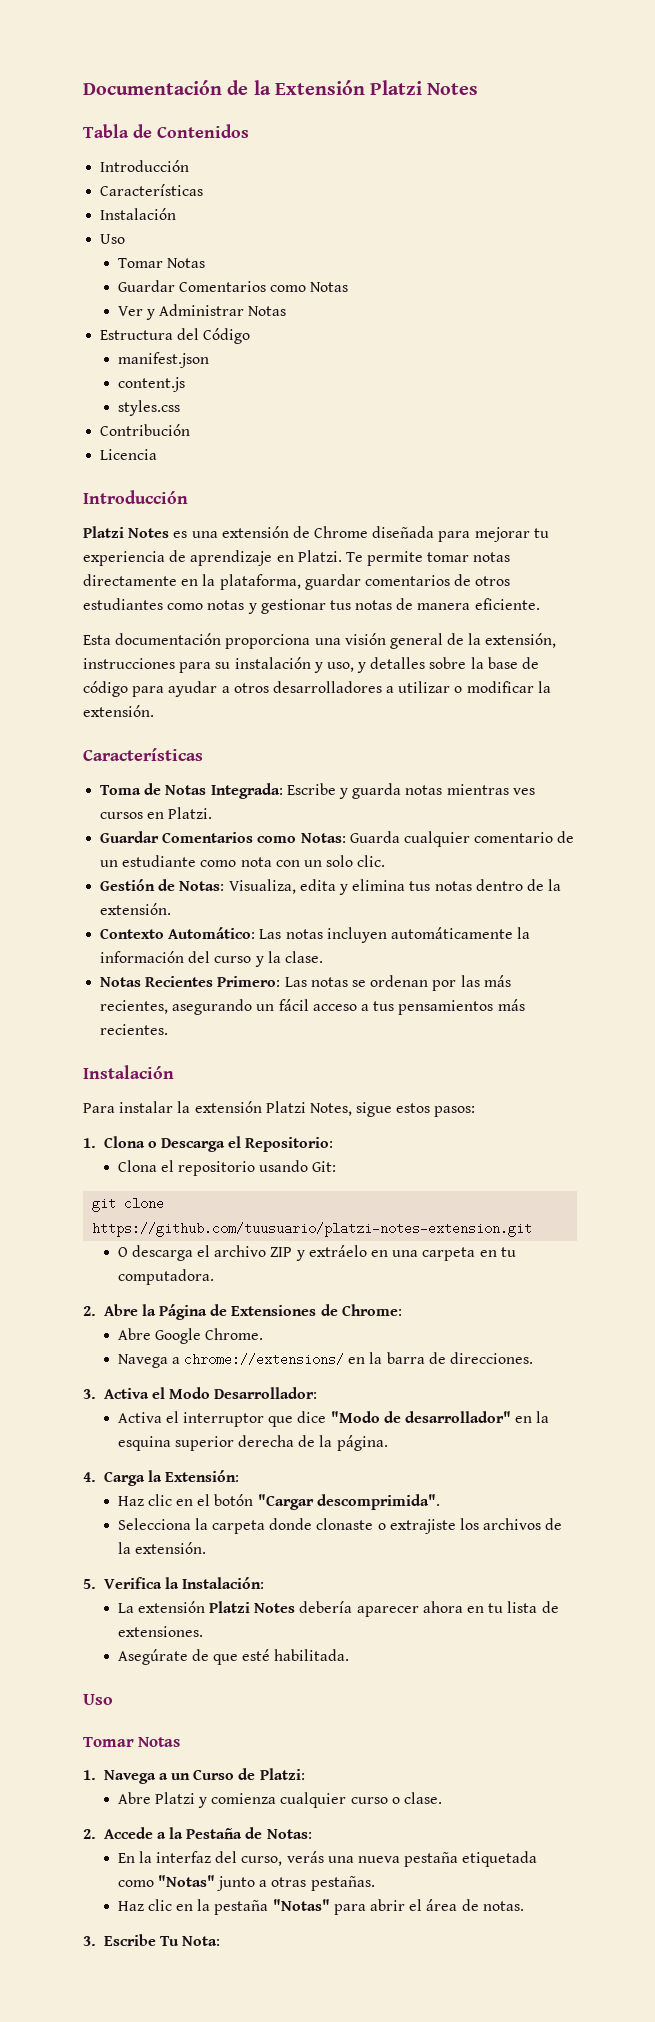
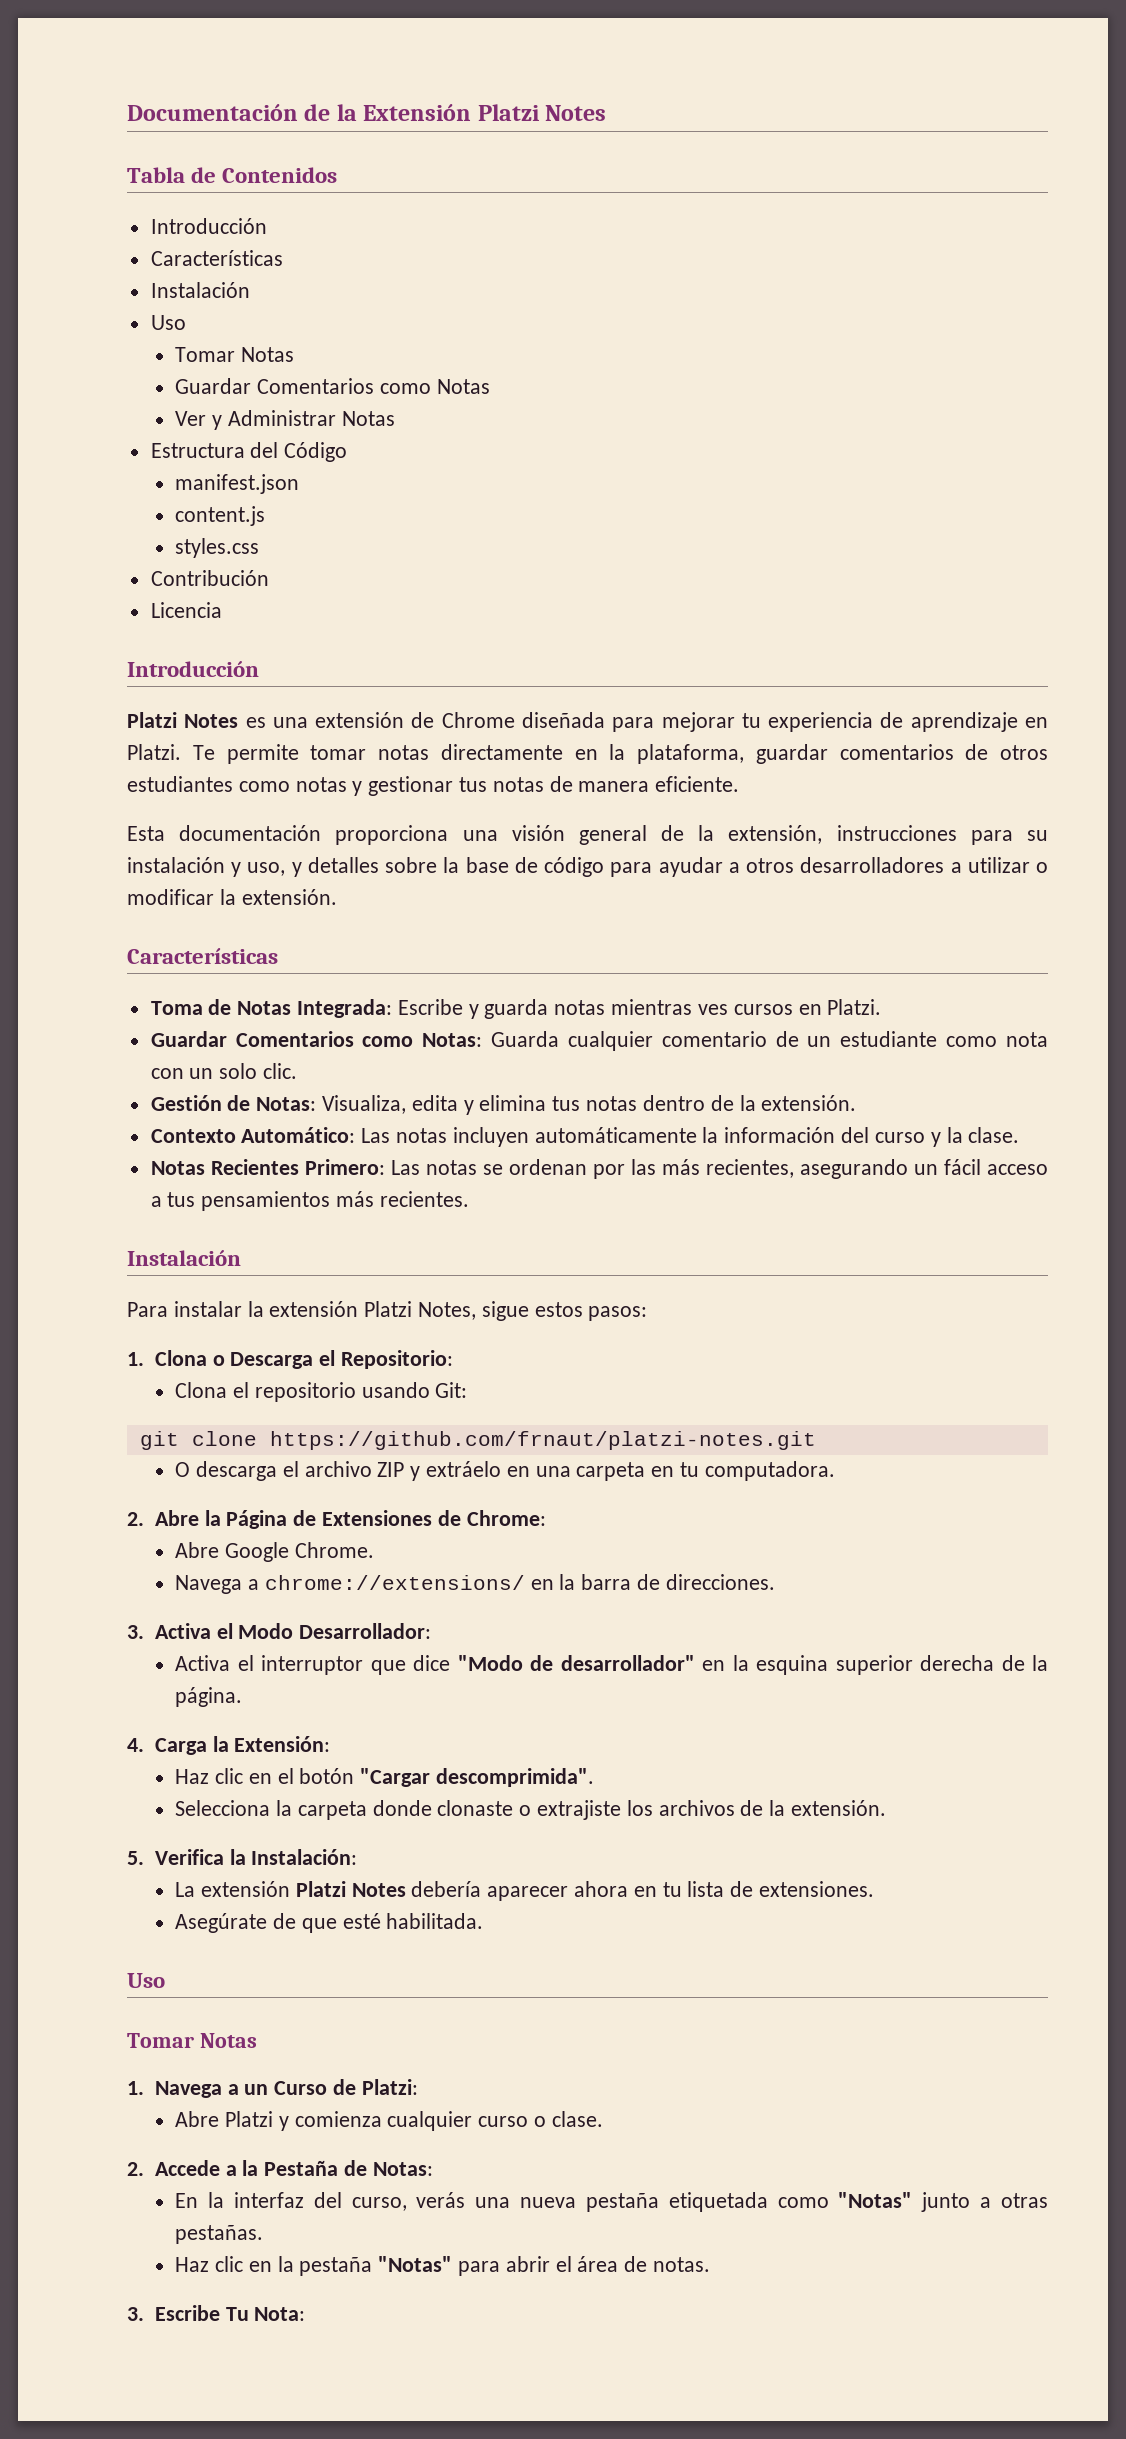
- git clone https://github.com/tuusuario/platzi-notes-extension.git
+ git clone https://github.com/frnaut/platzi-notes.git

